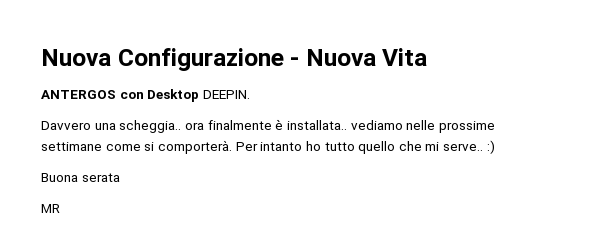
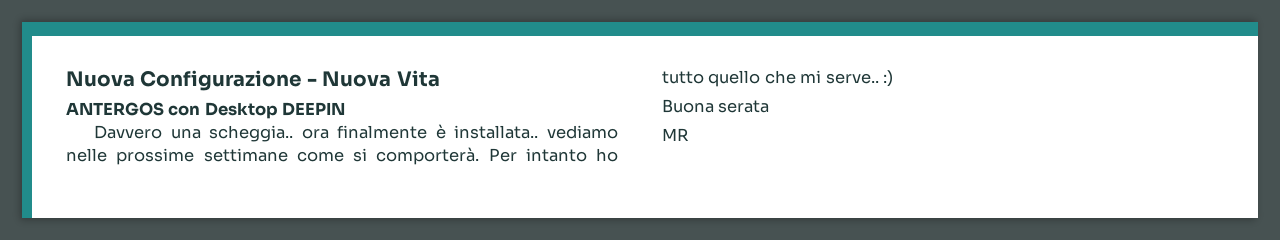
- ANTERGOS con Desktop DEEPIN.
+ ANTERGOS con Desktop DEEPIN

